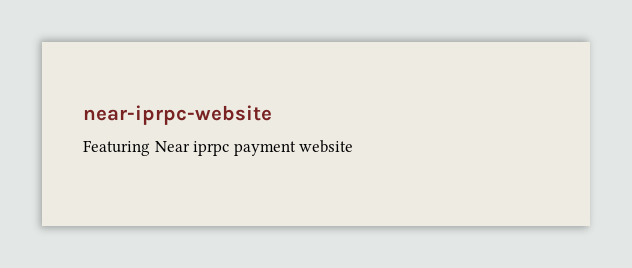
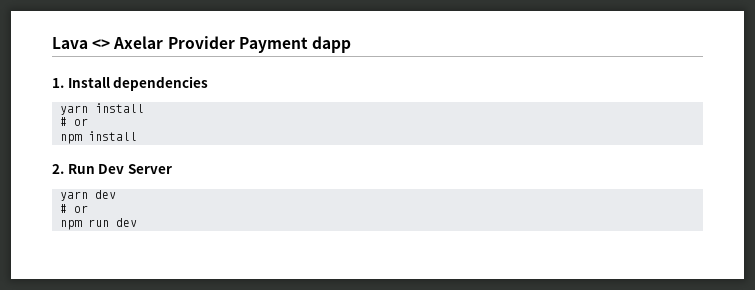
- near-iprpc-website
- Featuring Near iprpc payment website
+ Lava <> Axelar Provider Payment dapp
+ 1. Install dependencies
+ yarn install
+ # or
+ npm install
+ 2. Run Dev Server
+ yarn dev
+ # or
+ npm run dev

